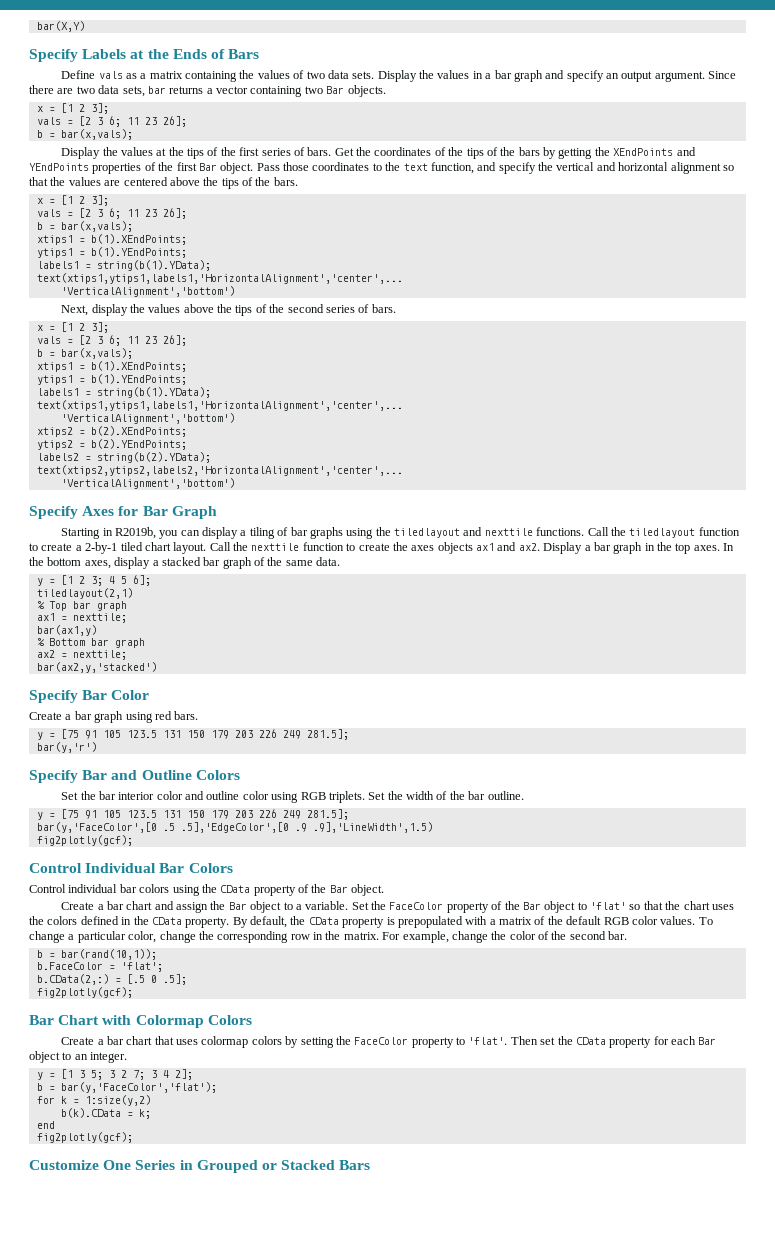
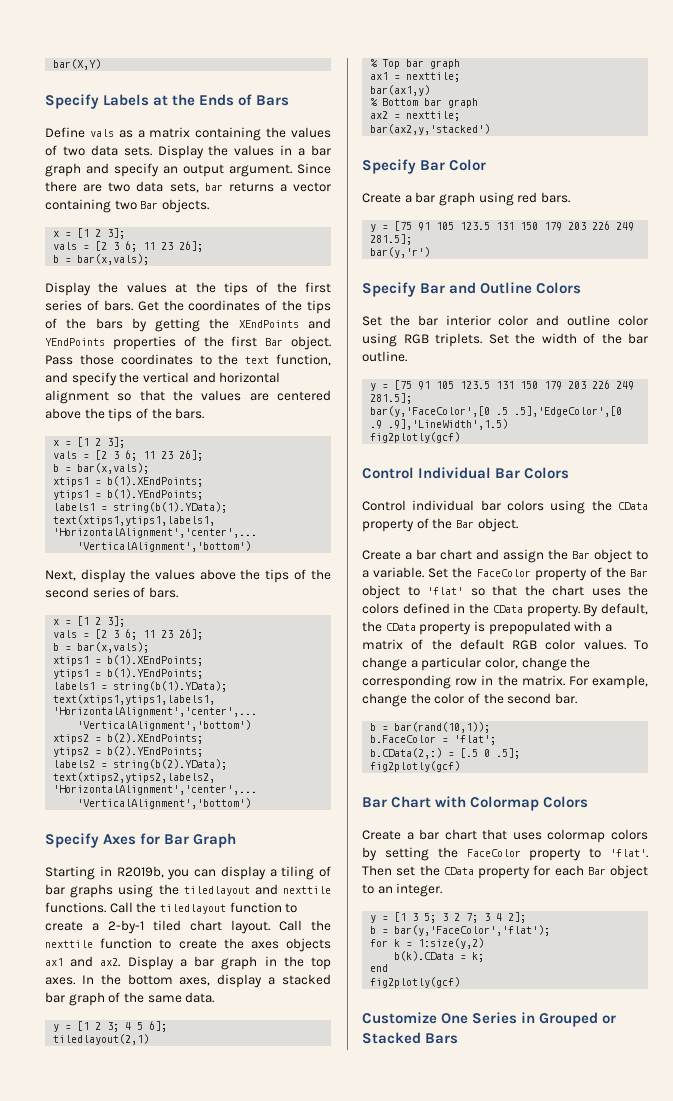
  bar(y,'FaceColor',[0 .5 .5],'EdgeColor',[0 .9 .9],'LineWidth',1.5)
- fig2plotly(gcf);
+ fig2plotly(gcf)
  b.CData(2,:) = [.5 0 .5];
- fig2plotly(gcf);
+ fig2plotly(gcf)
  end
- fig2plotly(gcf);
+ fig2plotly(gcf)

